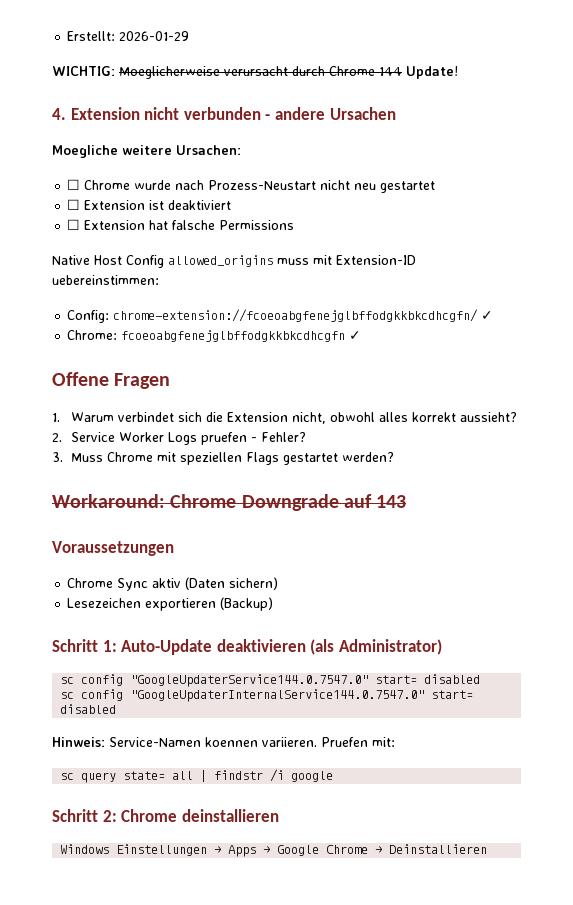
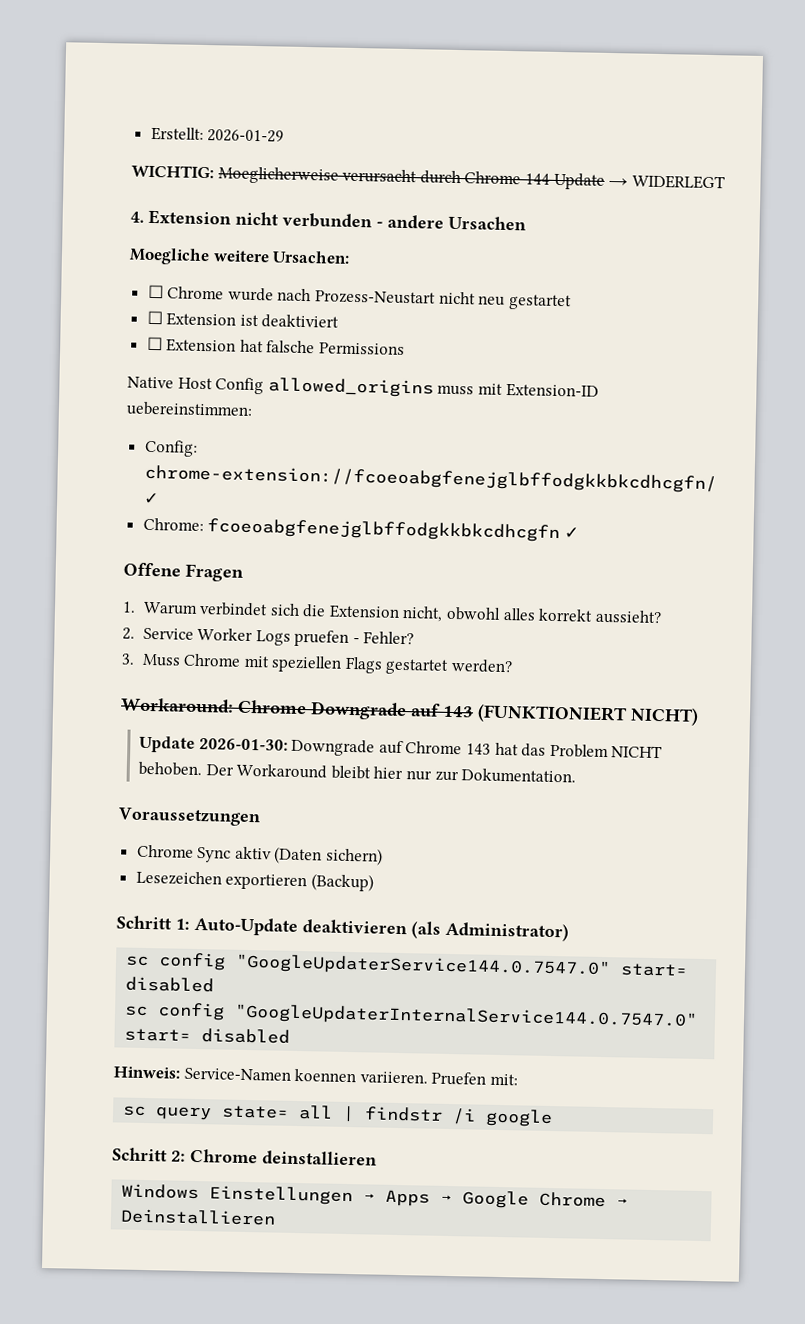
- WICHTIG: Moeglicherweise verursacht durch Chrome 144 Update!
+ WICHTIG: Moeglicherweise verursacht durch Chrome 144 Update → WIDERLEGT
- Workaround: Chrome Downgrade auf 143
+ Workaround: Chrome Downgrade auf 143 (FUNKTIONIERT NICHT)
+ Update 2026-01-30: Downgrade auf Chrome 143 hat das Problem NICHT behoben. Der Workaround bleibt hier nur zur Dokumentation.

